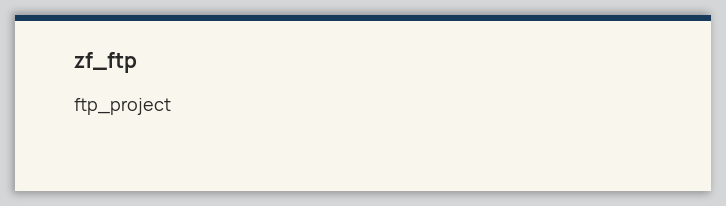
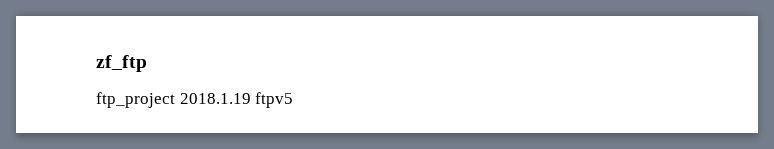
- ftp_project
+ ftp_project 2018.1.19 ftpv5

